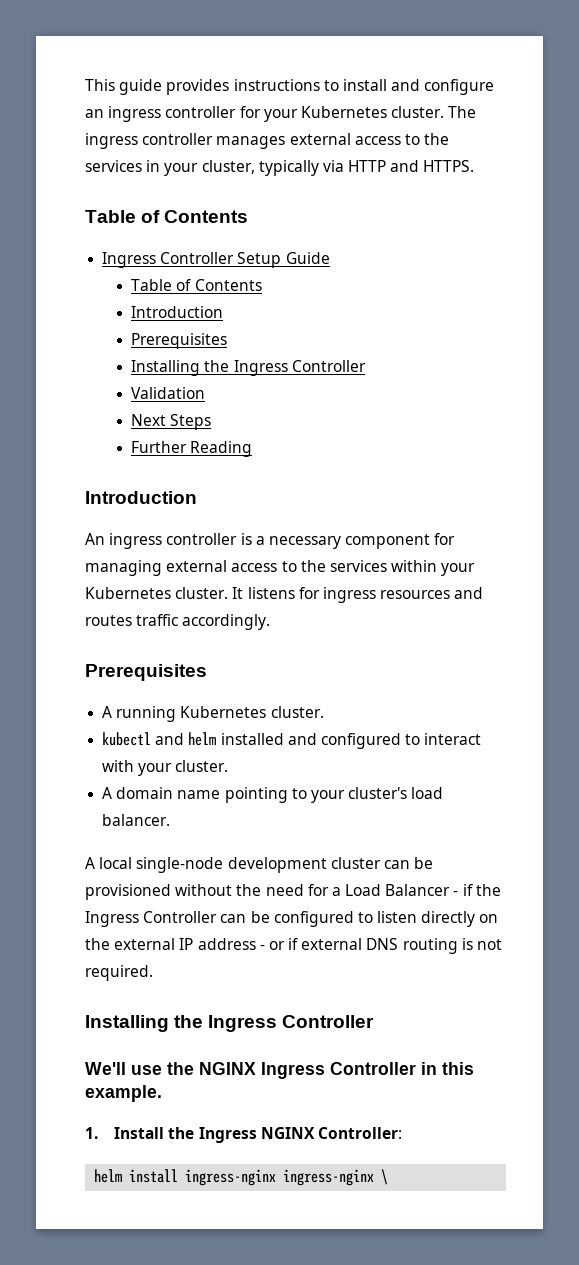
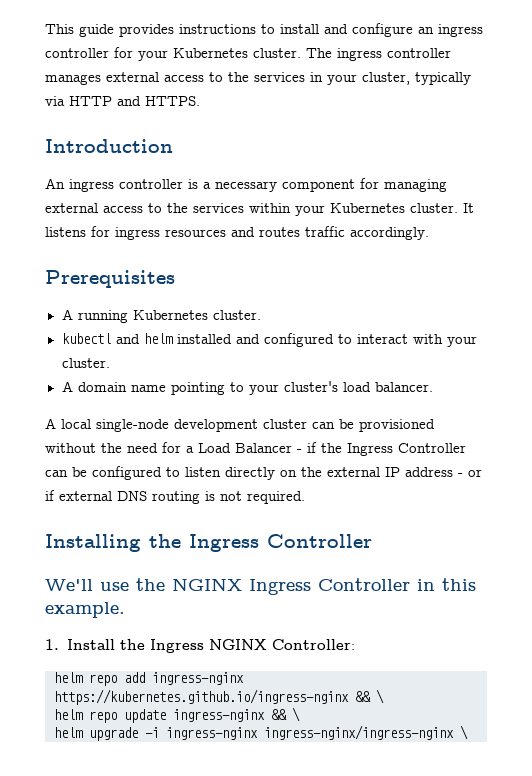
  The ingress controller manages external access to the services in your cluster, typically via HTTP and HTTPS.
- Table of Contents
- Ingress Controller Setup Guide
- Table of Contents
- Introduction
- Prerequisites
- Installing the Ingress Controller
- Validation
- Next Steps
- Further Reading
- helm install ingress-nginx ingress-nginx \
+ helm repo add ingress-nginx https://kubernetes.github.io/ingress-nginx && \
+ helm repo update ingress-nginx && \
+ helm upgrade -i ingress-nginx ingress-nginx/ingress-nginx \

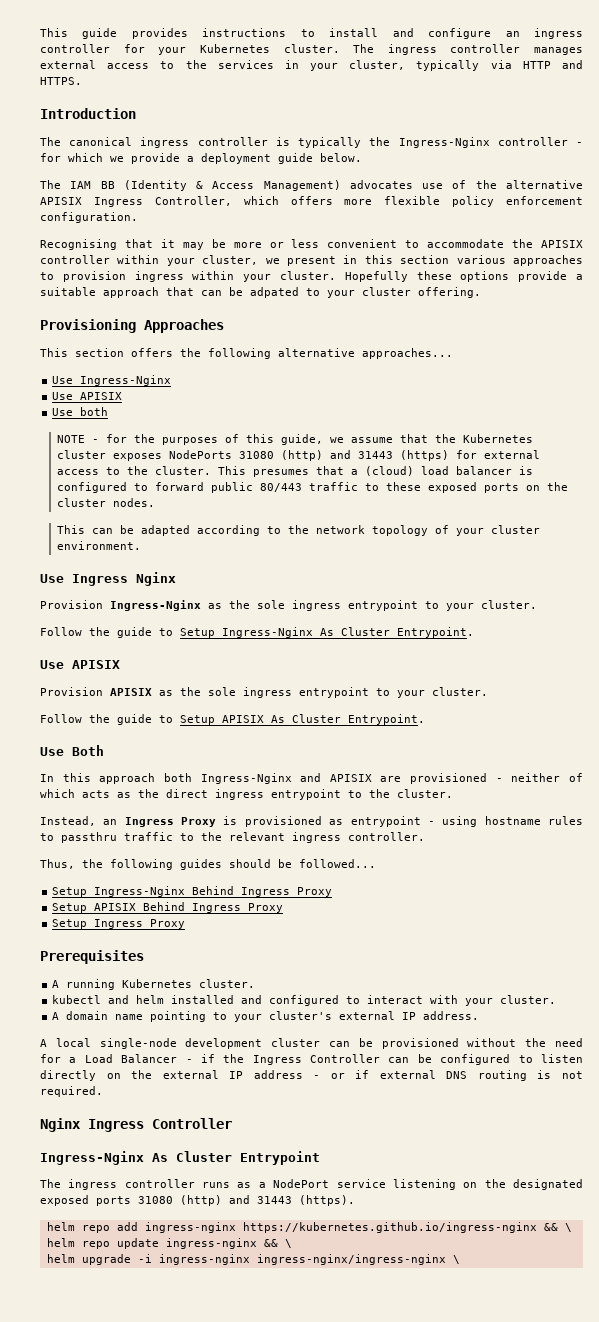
- An ingress controller is a necessary component for managing external access to the services within your Kubernetes cluster. It listens for ingress resources and routes traffic accordingly.
+ The canonical ingress controller is typically the Ingress-Nginx controller - for which we provide a deployment guide below.
+ The IAM BB (Identity & Access Management) advocates use of the alternative APISIX Ingress Controller, which offers more flexible policy enforcement configuration.
+ Recognising that it may be more or less convenient to accommodate the APISIX controller within your cluster, we present in this section various approaches to provision ingress within your cluster. Hopefully these options provide a suitable approach that can be adpated to your cluster offering.
+ Provisioning Approaches
+ This section offers the following alternative approaches...
+ Use Ingress-Nginx
+ Use APISIX
+ Use both
+ NOTE - for the purposes of this guide, we assume that the Kubernetes cluster exposes NodePorts 31080 (http) and 31443 (https) for external access to the cluster. This presumes that a (cloud) load balancer is configured to forward public 80/443 traffic to these exposed ports on the cluster nodes.
+ This can be adapted according to the network topology of your cluster environment.
+ Use Ingress Nginx
+ Provision Ingress-Nginx as the sole ingress entrypoint to your cluster.
+ Follow the guide to Setup Ingress-Nginx As Cluster Entrypoint.
+ Use APISIX
+ Provision APISIX as the sole ingress entrypoint to your cluster.
+ Follow the guide to Setup APISIX As Cluster Entrypoint.
+ Use Both
+ In this approach both Ingress-Nginx and APISIX are provisioned - neither of which acts as the direct ingress entrypoint to the cluster.
+ Instead, an Ingress Proxy is provisioned as entrypoint - using hostname rules to passthru traffic to the relevant ingress controller.
+ Thus, the following guides should be followed...
+ Setup Ingress-Nginx Behind Ingress Proxy
+ Setup APISIX Behind Ingress Proxy
+ Setup Ingress Proxy
- A domain name pointing to your cluster's load balancer.
+ A domain name pointing to your cluster's external IP address.
- Installing the Ingress Controller
+ Nginx Ingress Controller
- We'll use the NGINX Ingress Controller in this example.
- 1. Install the Ingress NGINX Controller:
+ Ingress-Nginx As Cluster Entrypoint
+ The ingress controller runs as a NodePort service listening on the designated exposed ports 31080 (http) and 31443 (https).

